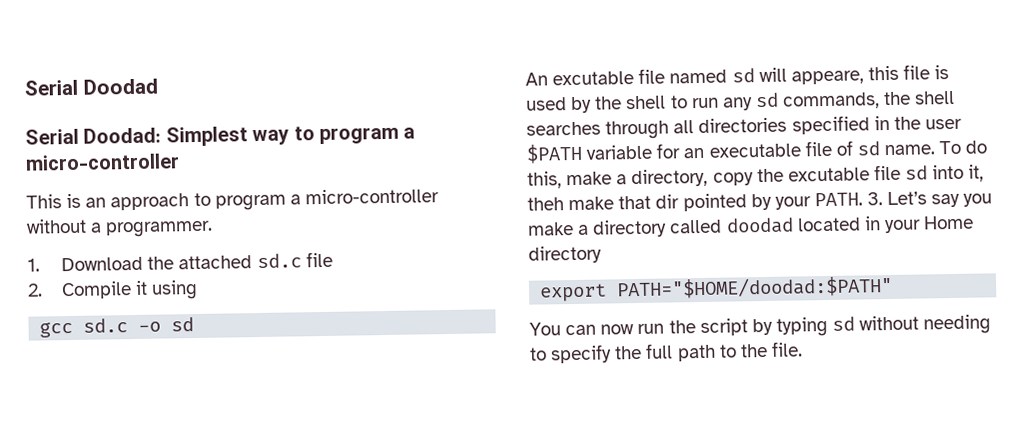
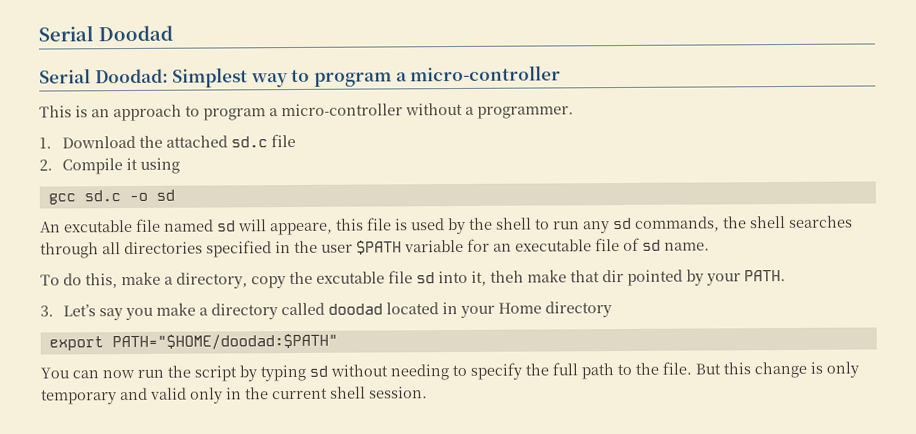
- An excutable file named sd will appeare, this file is used by the shell to run any sd commands, the shell searches through all directories specified in the user $PATH variable for an executable file of sd name. To do this, make a directory, copy the excutable file sd into it, theh make that dir pointed by your PATH. 3. Let’s say you make a directory called doodad located in your Home directory
+ An excutable file named sd will appeare, this file is used by the shell to run any sd commands, the shell searches through all directories specified in the user $PATH variable for an executable file of sd name.
+ To do this, make a directory, copy the excutable file sd into it, theh make that dir pointed by your PATH.
+ 3. Let’s say you make a directory called doodad located in your Home directory
+ But this change is only temporary and valid only in the current shell session.

